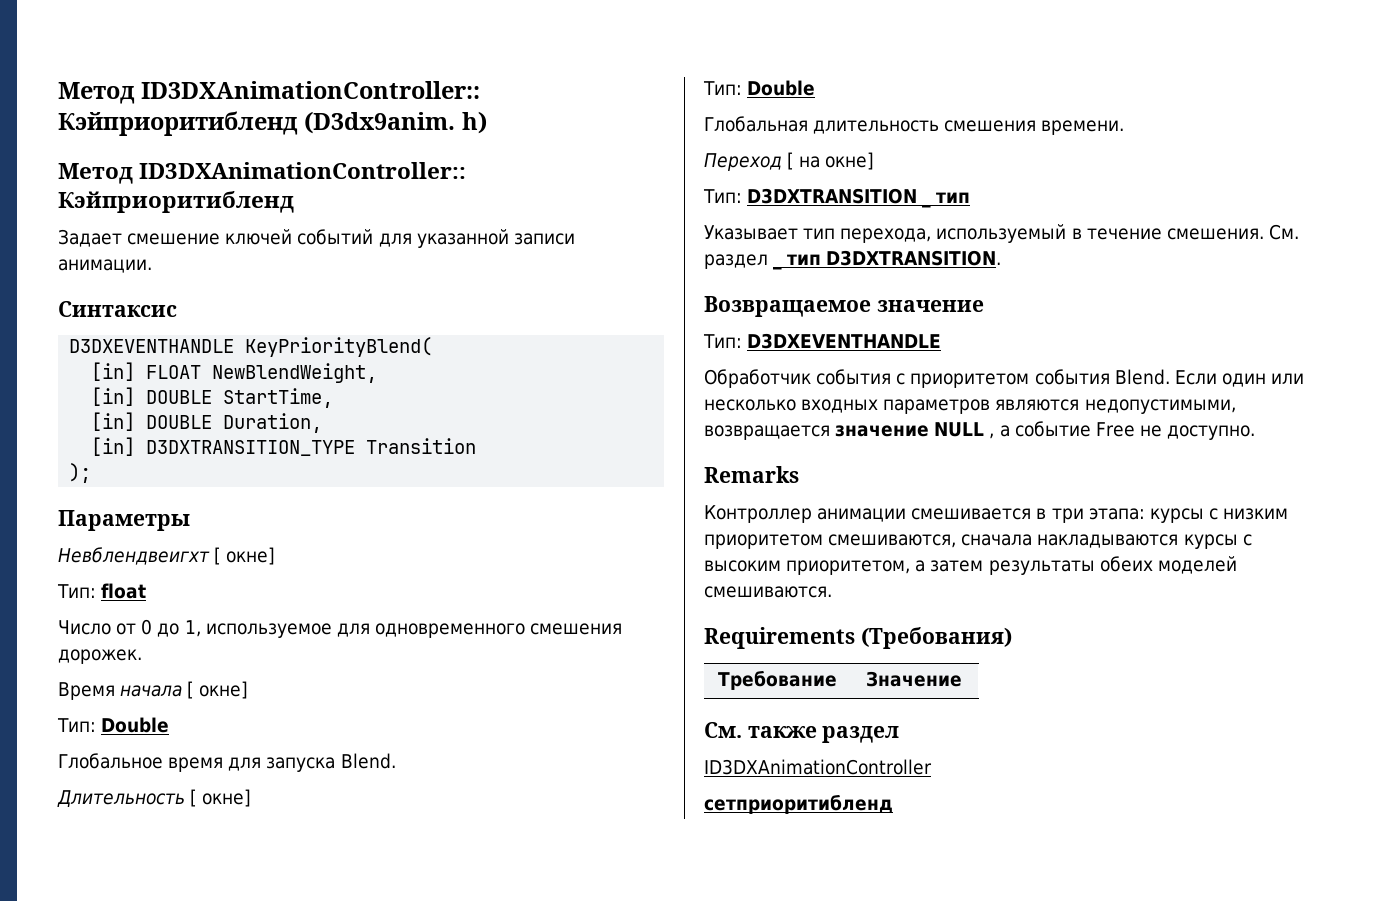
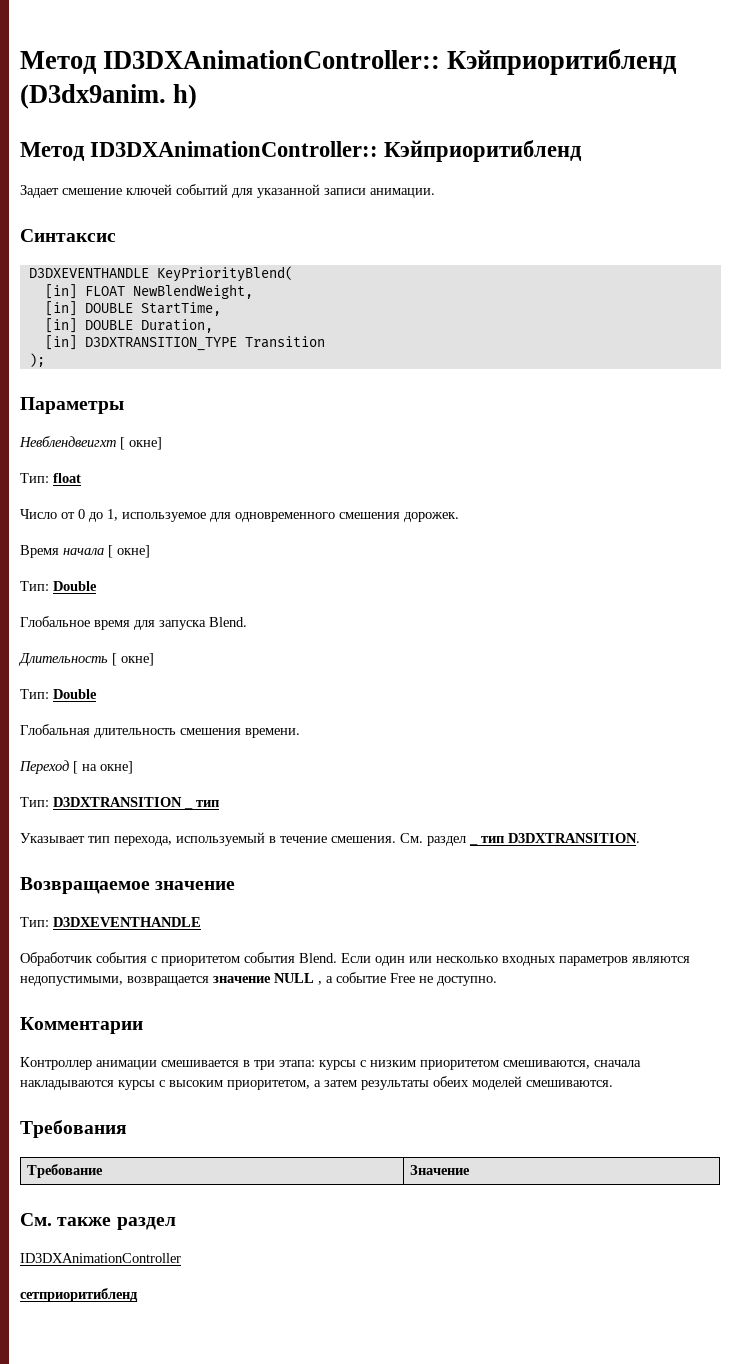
- Remarks
+ Комментарии
- Requirements (Требования)
+ Требования

